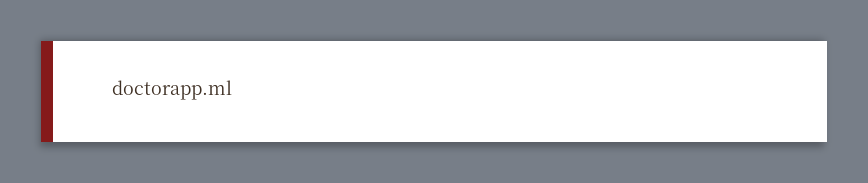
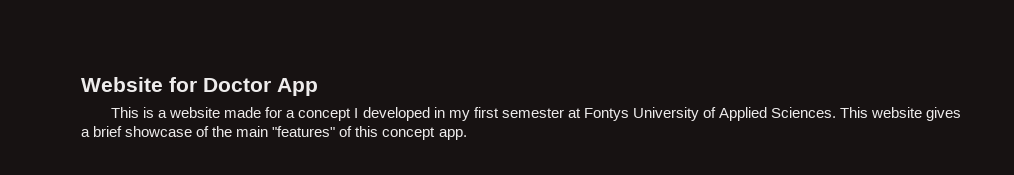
- doctorapp.ml
+ Website for Doctor App
+ This is a website made for a concept I developed in my first semester at Fontys University of Applied Sciences. This website gives a brief showcase of the main "features" of this concept app.

